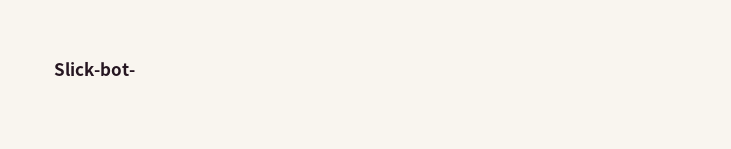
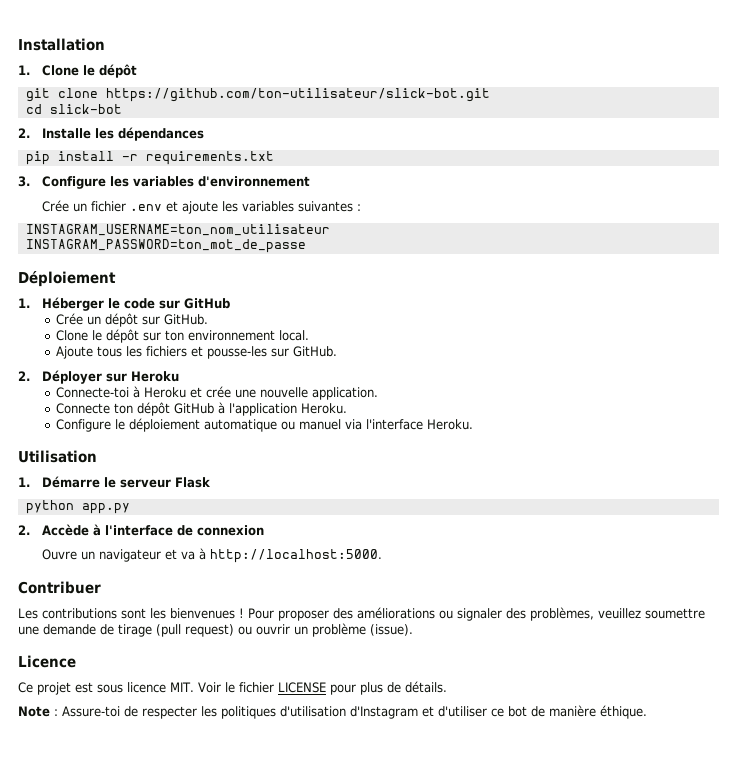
- Slick-bot-
+ Installation
+ 1. Clone le dépôt
+ git clone https://github.com/ton-utilisateur/slick-bot.git
+ cd slick-bot
+ 2. Installe les dépendances
+ pip install -r requirements.txt
+ 3. Configure les variables d'environnement
+ Crée un fichier .env et ajoute les variables suivantes :
+ INSTAGRAM_USERNAME=ton_nom_utilisateur
+ INSTAGRAM_PASSWORD=ton_mot_de_passe
+ Déploiement
+ 1. Héberger le code sur GitHub
+ Crée un dépôt sur GitHub.
+ Clone le dépôt sur ton environnement local.
+ Ajoute tous les fichiers et pousse-les sur GitHub.
+ 2. Déployer sur Heroku
+ Connecte-toi à Heroku et crée une nouvelle application.
+ Connecte ton dépôt GitHub à l'application Heroku.
+ Configure le déploiement automatique ou manuel via l'interface Heroku.
+ Utilisation
+ 1. Démarre le serveur Flask
+ python app.py
+ 2. Accède à l'interface de connexion
+ Ouvre un navigateur et va à http://localhost:5000.
+ Contribuer
+ Les contributions sont les bienvenues ! Pour proposer des améliorations ou signaler des problèmes, veuillez soumettre une demande de tirage (pull request) ou ouvrir un problème (issue).
+ Licence
+ Ce projet est sous licence MIT. Voir le fichier LICENSE pour plus de détails.
+ Note : Assure-toi de respecter les politiques d'utilisation d'Instagram et d'utiliser ce bot de manière éthique.

